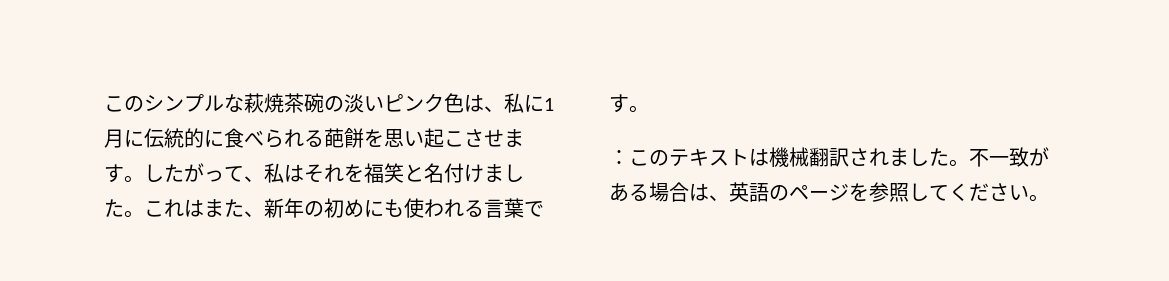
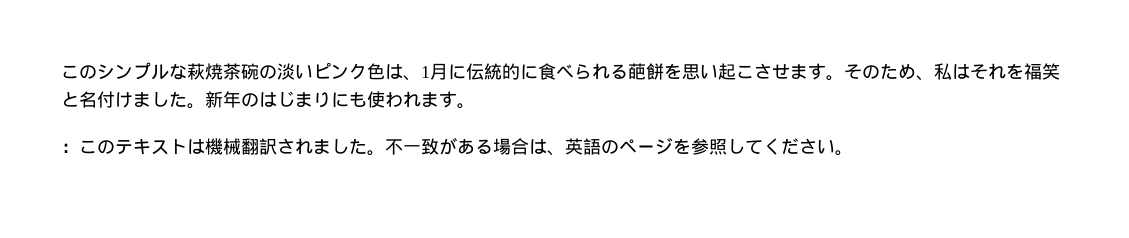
- このシンプルな萩焼茶碗の淡いピンク色は、私に1月に伝統的に食べられる葩餅を思い起こさせます。
+ このシンプルな萩焼茶碗の淡いピンク色は、1月に伝統的に食べられる葩餅を思い起こさせます。
- したがって、私はそれを福笑と名付けました。
+ そのため、私はそれを福笑と名付けました。
- これはまた、新年の初めにも使われる言葉です。
+ 新年のはじまりにも使われます。

